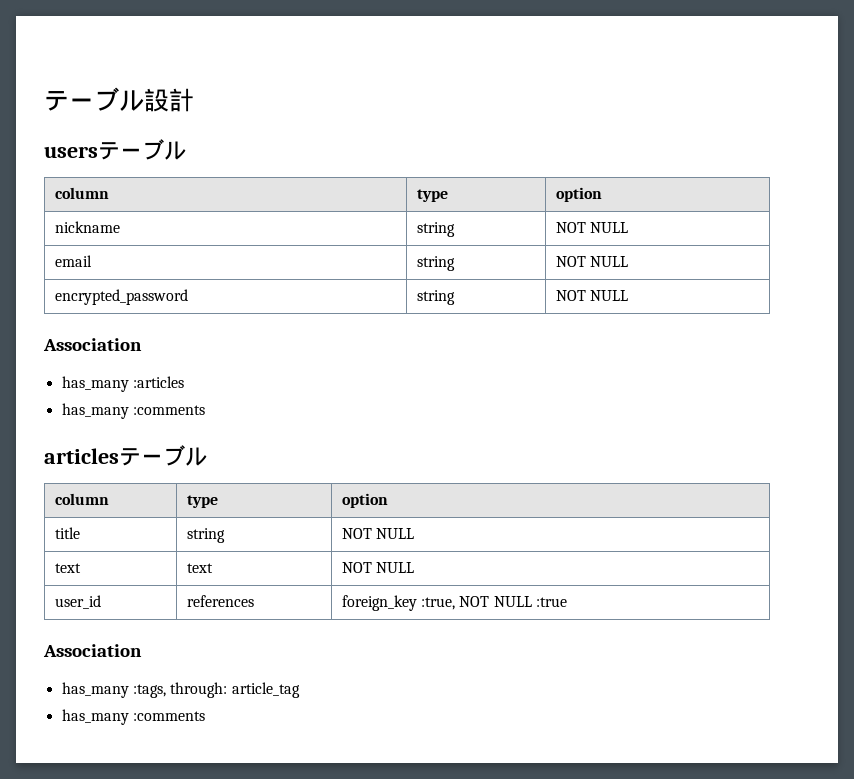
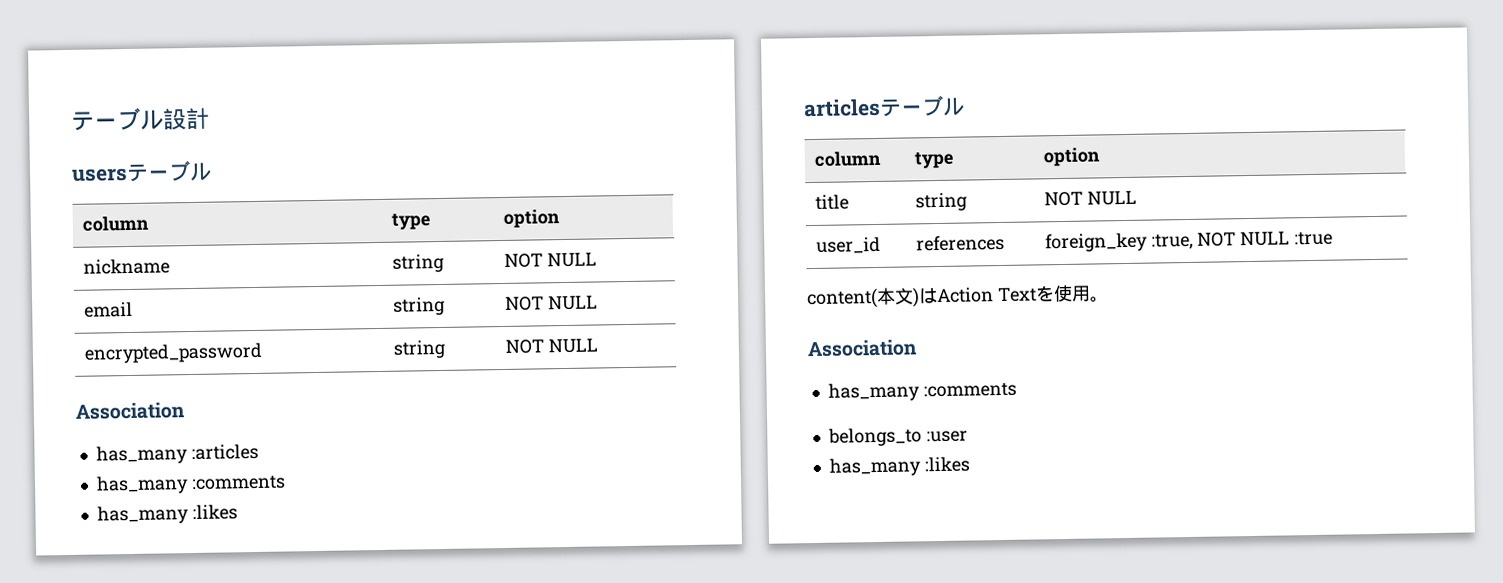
  has_many :articles
  has_many :comments
+ has_many :likes
- text | text | NOT NULL
  user_id | references | foreign_key :true, NOT NULL :true
+ content(本文)はAction Textを使用。
  Association
- has_many :tags, through: article_tag
  has_many :comments
+ belongs_to :user
+ has_many :likes

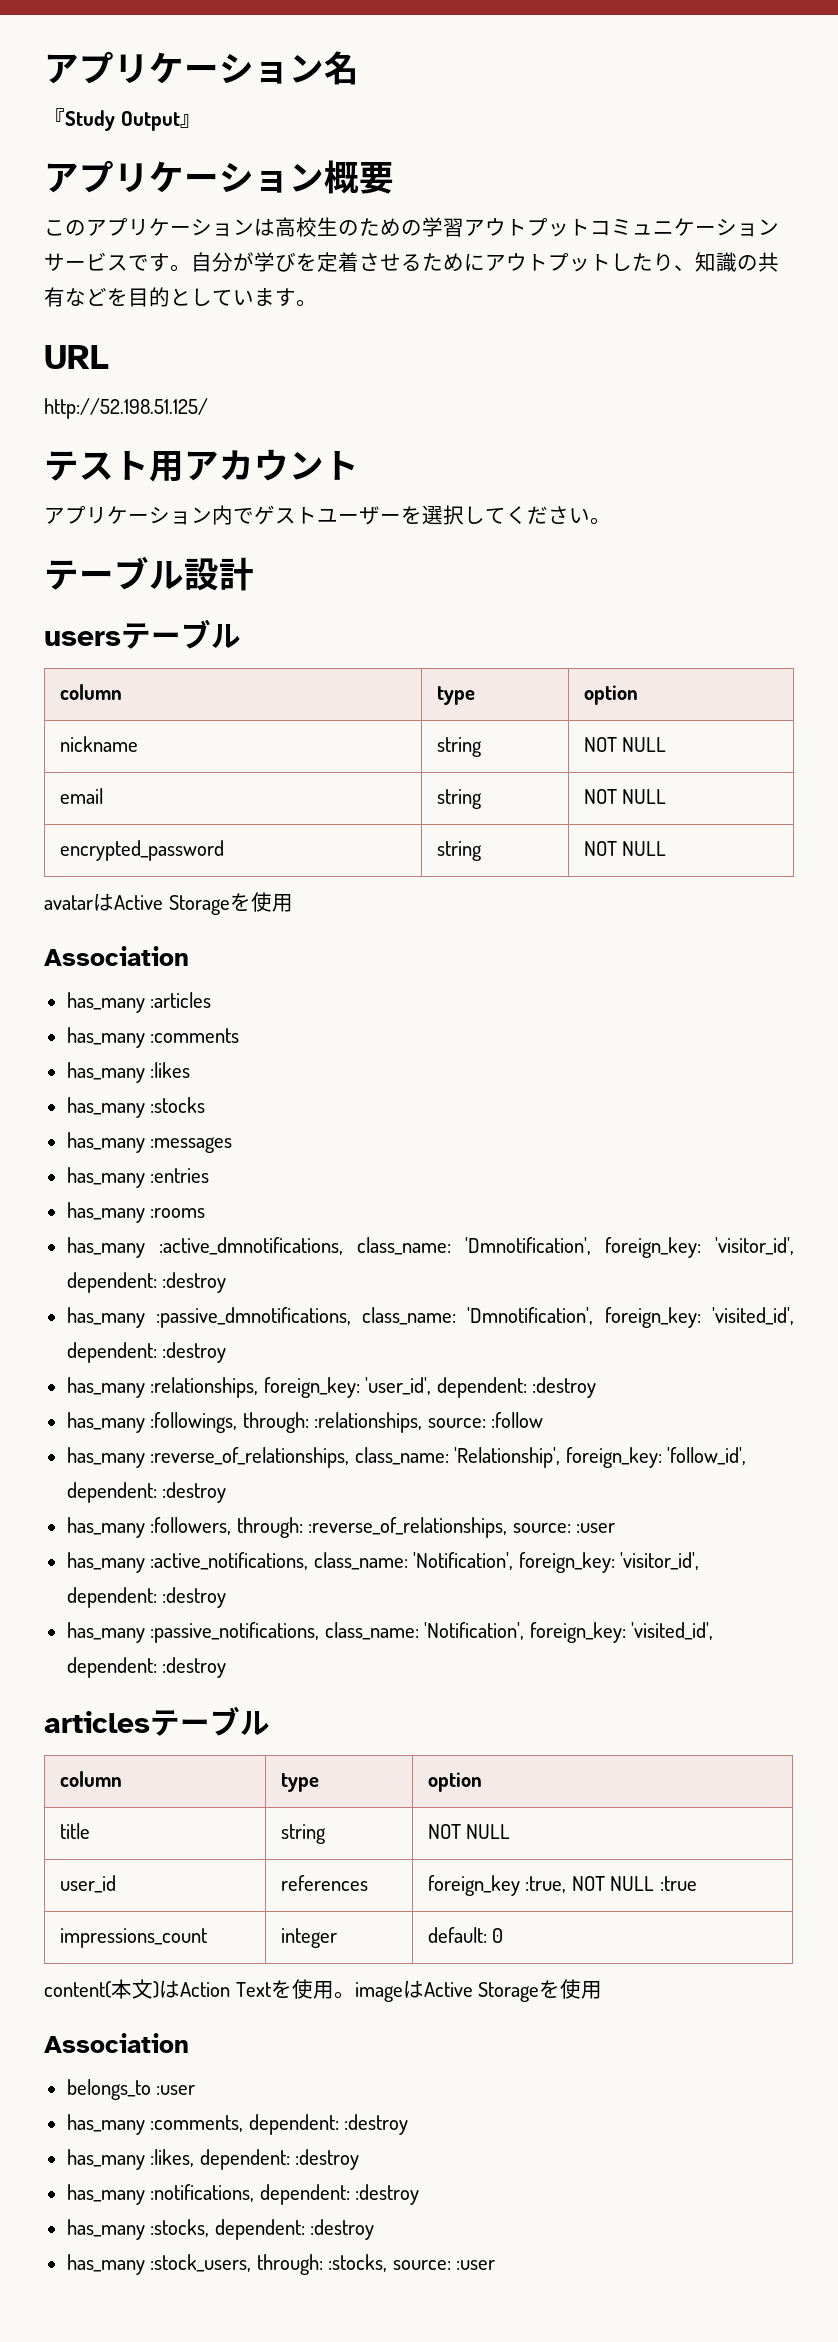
+ アプリケーション名
+ 『Study Output』
+ アプリケーション概要
+ このアプリケーションは高校生のための学習アウトプットコミュニケーションサービスです。自分が学びを定着させるためにアウトプットしたり、知識の共有などを目的としています。
+ URL
+ http://52.198.51.125/
+ テスト用アカウント
+ アプリケーション内でゲストユーザーを選択してください。
+ avatarはActive Storageを使用
+ has_many :stocks
+ has_many :messages
+ has_many :entries
+ has_many :rooms
+ has_many :active_dmnotifications, class_name: 'Dmnotification', foreign_key: 'visitor_id', dependent: :destroy
+ has_many :passive_dmnotifications, class_name: 'Dmnotification', foreign_key: 'visited_id', dependent: :destroy
+ has_many :relationships, foreign_key: 'user_id', dependent: :destroy
+ has_many :followings, through: :relationships, source: :follow
+ has_many :reverse_of_relationships, class_name: 'Relationship', foreign_key: 'follow_id', dependent: :destroy
+ has_many :followers, through: :reverse_of_relationships, source: :user
+ has_many :active_notifications, class_name: 'Notification', foreign_key: 'visitor_id', dependent: :destroy
+ has_many :passive_notifications, class_name: 'Notification', foreign_key: 'visited_id', dependent: :destroy
+ impressions_count | integer | default: 0
- content(本文)はAction Textを使用。
+ content(本文)はAction Textを使用。imageはActive Storageを使用
  Association
- has_many :comments
  belongs_to :user
- has_many :likes
+ has_many :comments, dependent: :destroy
+ has_many :likes, dependent: :destroy
+ has_many :notifications, dependent: :destroy
+ has_many :stocks, dependent: :destroy
+ has_many :stock_users, through: :stocks, source: :user

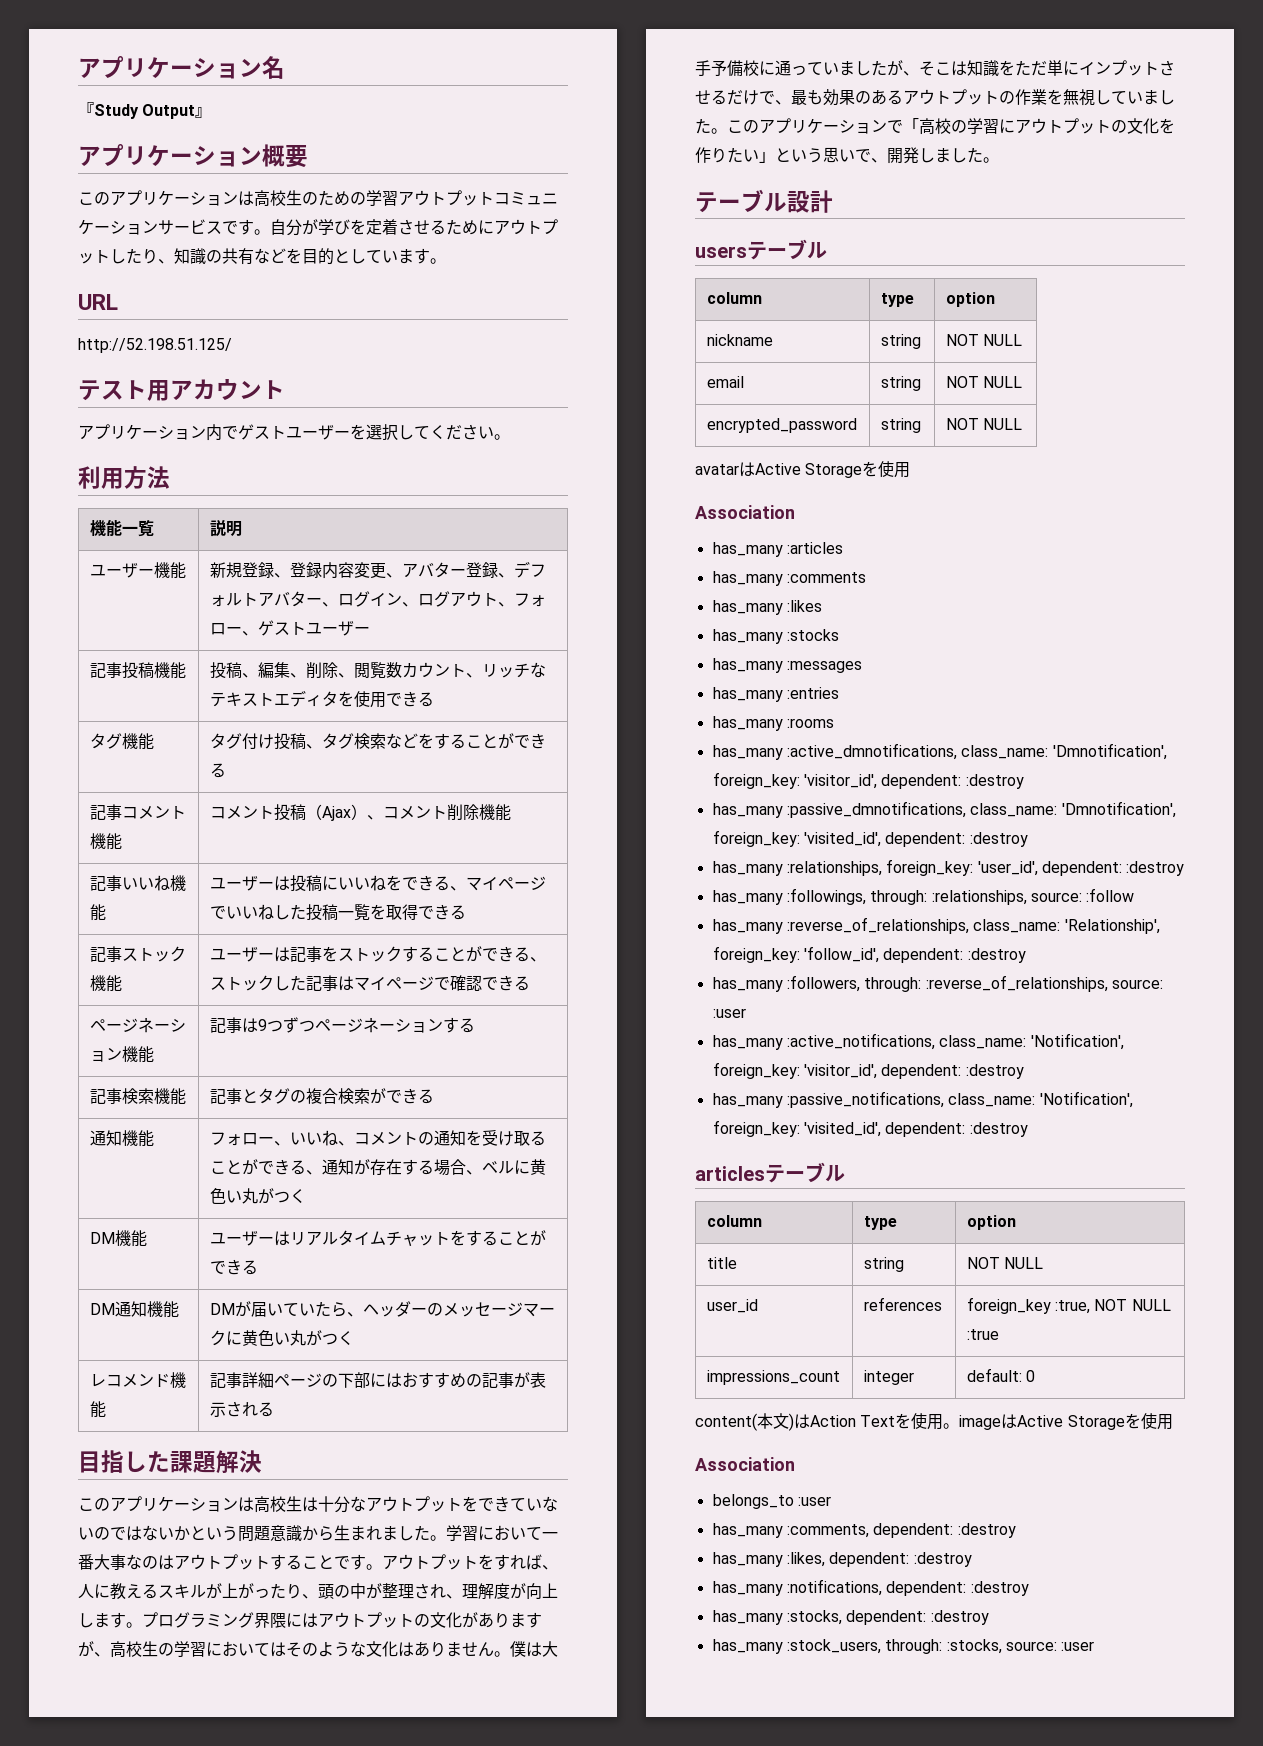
+ 利用方法
+ 機能一覧 | 説明
+ ユーザー機能 | 新規登録、登録内容変更、アバター登録、デフォルトアバター、ログイン、ログアウト、フォロー、ゲストユーザー
+ 記事投稿機能 | 投稿、編集、削除、閲覧数カウント、リッチなテキストエディタを使用できる
+ タグ機能 | タグ付け投稿、タグ検索などをすることができる
+ 記事コメント機能 | コメント投稿（Ajax）、コメント削除機能
+ 記事いいね機能 | ユーザーは投稿にいいねをできる、マイページでいいねした投稿一覧を取得できる
+ 記事ストック機能 | ユーザーは記事をストックすることができる、ストックした記事はマイページで確認できる
+ ページネーション機能 | 記事は9つずつページネーションする
+ 記事検索機能 | 記事とタグの複合検索ができる
+ 通知機能 | フォロー、いいね、コメントの通知を受け取ることができる、通知が存在する場合、ベルに黄色い丸がつく
+ DM機能 | ユーザーはリアルタイムチャットをすることができる
+ DM通知機能 | DMが届いていたら、ヘッダーのメッセージマークに黄色い丸がつく
+ レコメンド機能 | 記事詳細ページの下部にはおすすめの記事が表示される
+ 目指した課題解決
+ このアプリケーションは高校生は十分なアウトプットをできていないのではないかという問題意識から生まれました。学習において一番大事なのはアウトプットすることです。アウトプットをすれば、人に教えるスキルが上がったり、頭の中が整理され、理解度が向上します。プログラミング界隈にはアウトプットの文化がありますが、高校生の学習においてはそのような文化はありません。僕は大手予備校に通っていましたが、そこは知識をただ単にインプットさせるだけで、最も効果のあるアウトプットの作業を無視していました。このアプリケーションで「高校の学習にアウトプットの文化を作りたい」という思いで、開発しました。

